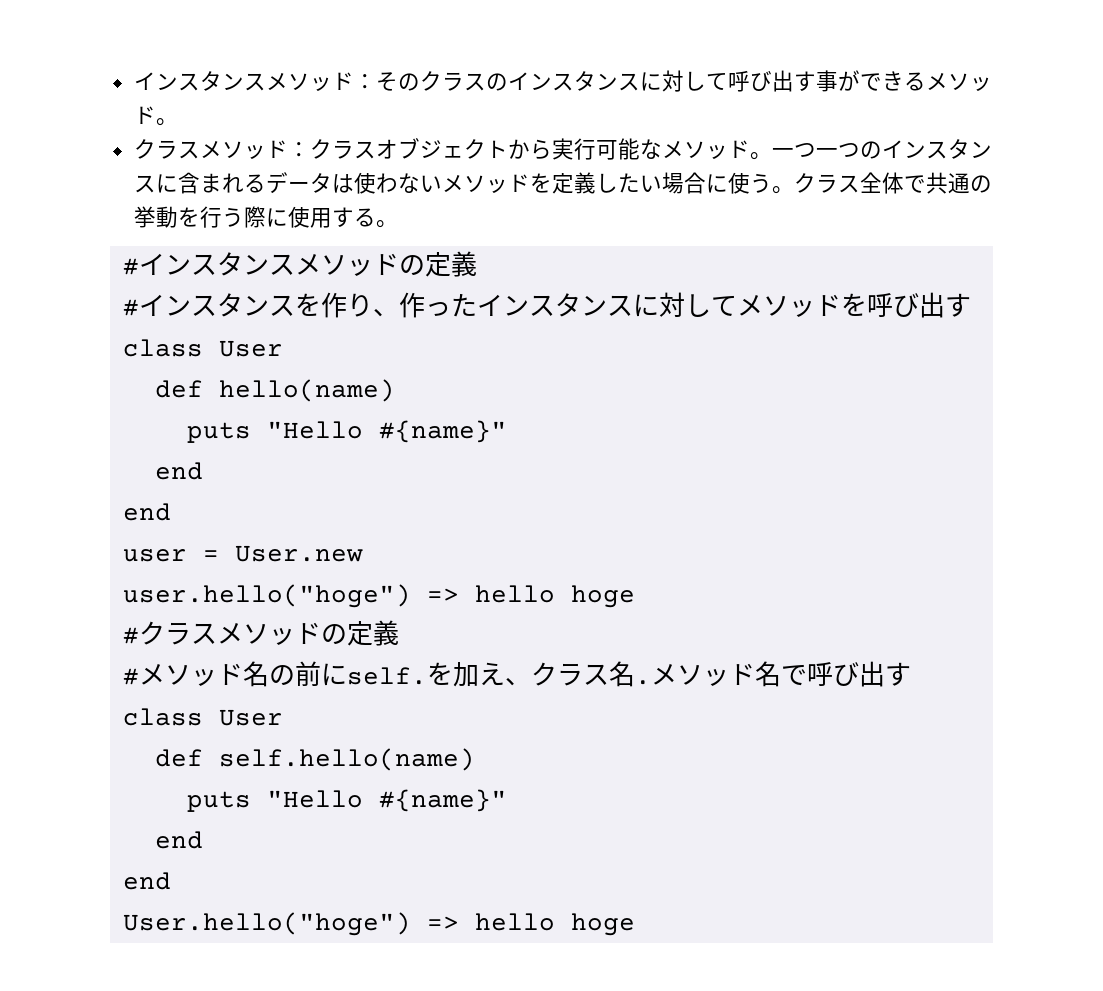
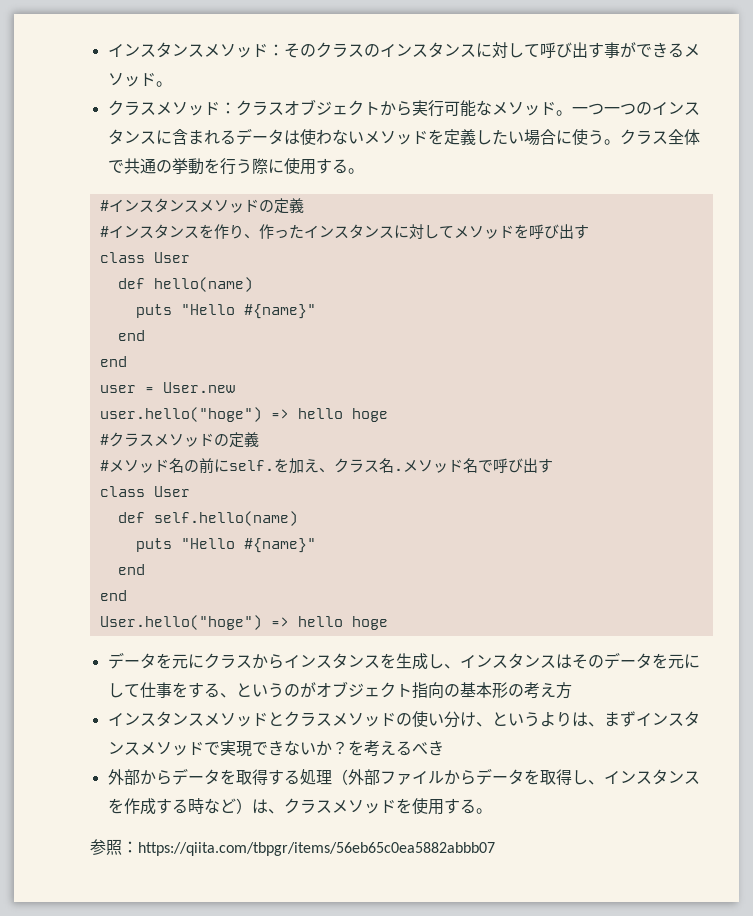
+ データを元にクラスからインスタンスを生成し、インスタンスはそのデータを元にして仕事をする、というのがオブジェクト指向の基本形の考え方
+ インスタンスメソッドとクラスメソッドの使い分け、というよりは、まずインスタンスメソッドで実現できないか？を考えるべき
+ 外部からデータを取得する処理（外部ファイルからデータを取得し、インスタンスを作成する時など）は、クラスメソッドを使用する。
+ 参照：https://qiita.com/tbpgr/items/56eb65c0ea5882abbb07

